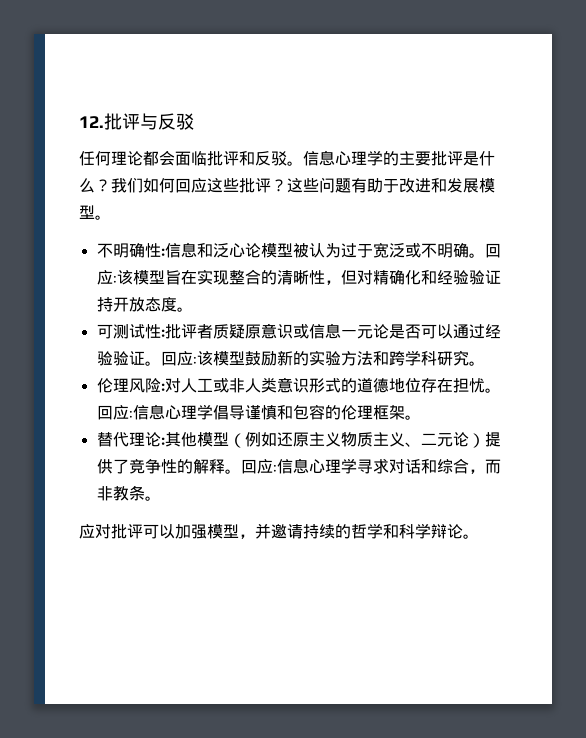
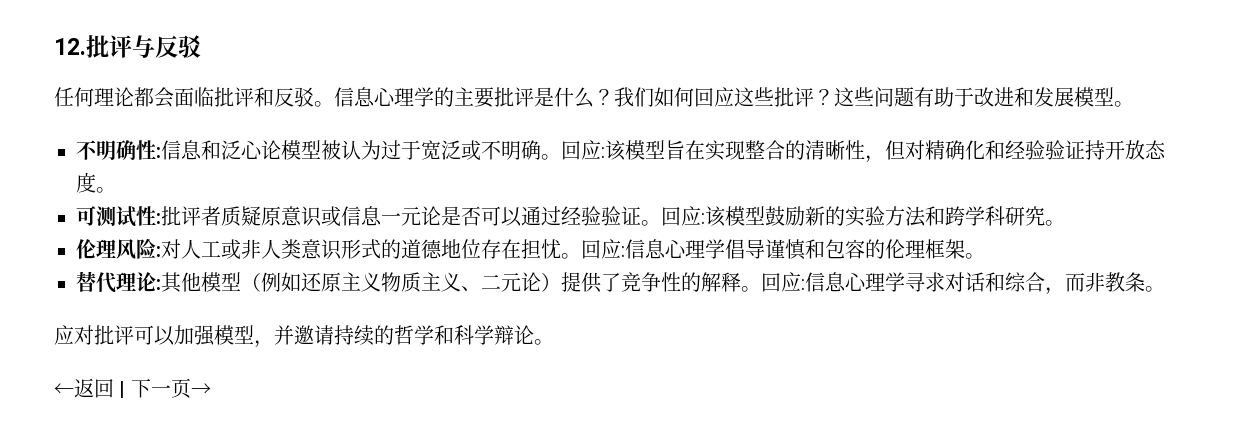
+ ←返回 | 下一页→

